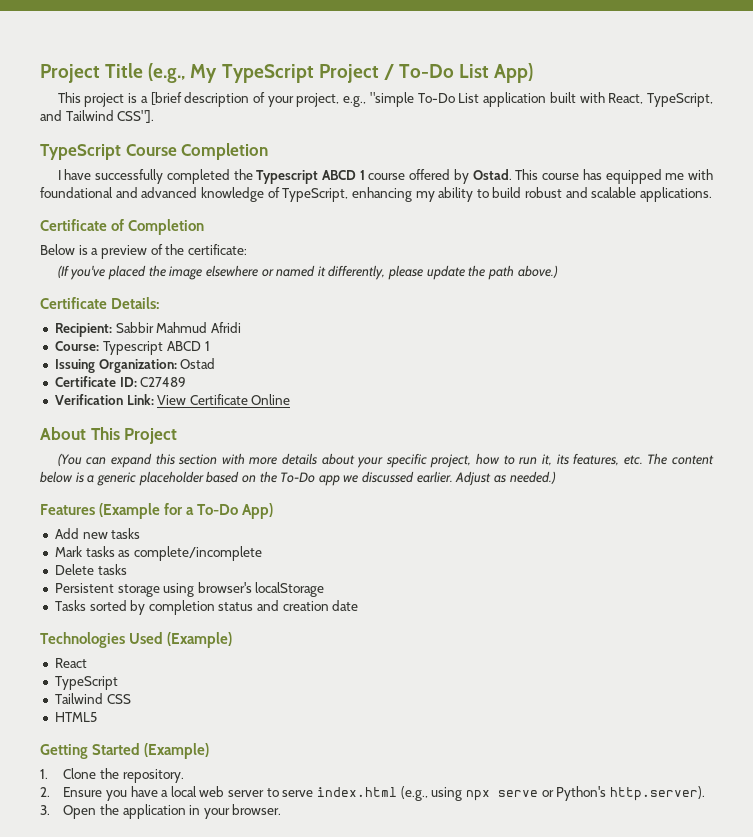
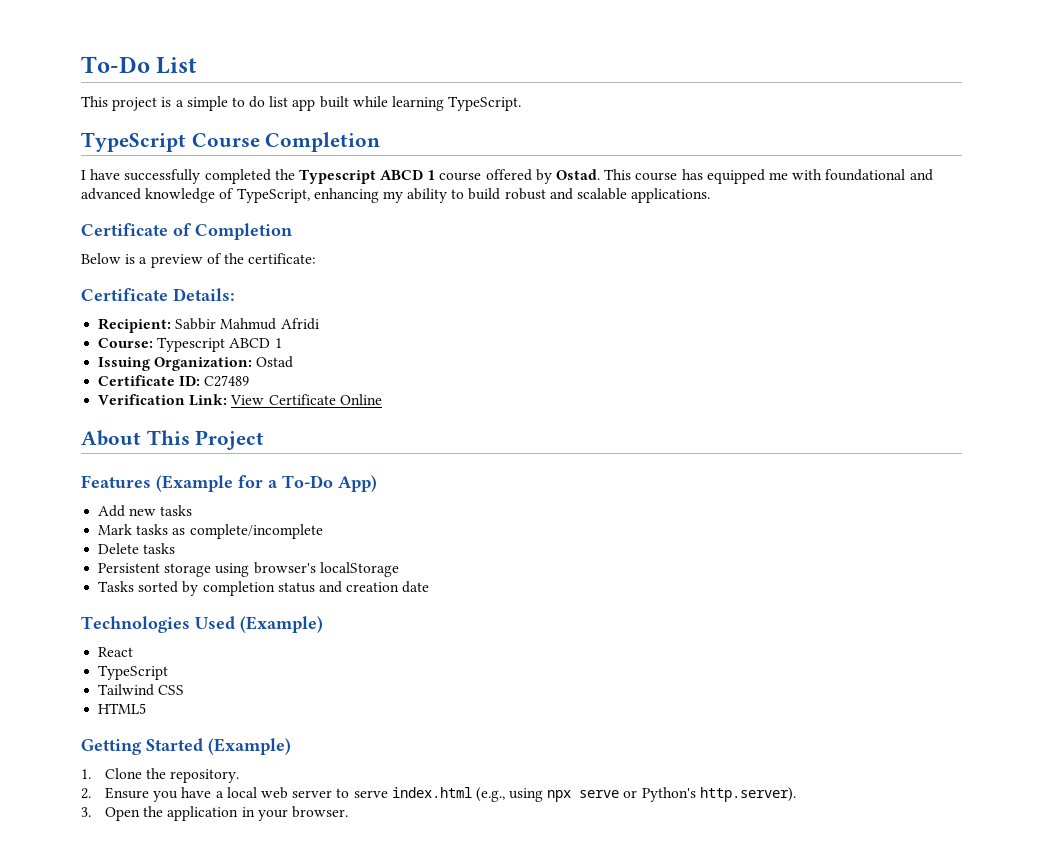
- Project Title (e.g., My TypeScript Project / To-Do List App)
+ To-Do List
- This project is a [brief description of your project, e.g., "simple To-Do List application built with React, TypeScript, and Tailwind CSS"].
+ This project is a simple to do list app built while learning TypeScript.
- (If you've placed the image elsewhere or named it differently, please update the path above.)
- (You can expand this section with more details about your specific project, how to run it, its features, etc. The content below is a generic placeholder based on the To-Do app we discussed earlier. Adjust as needed.)

